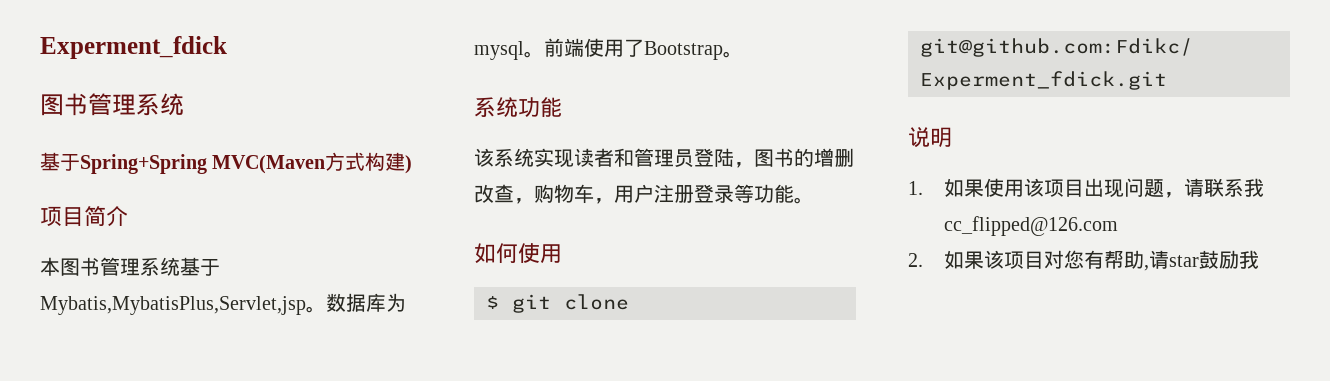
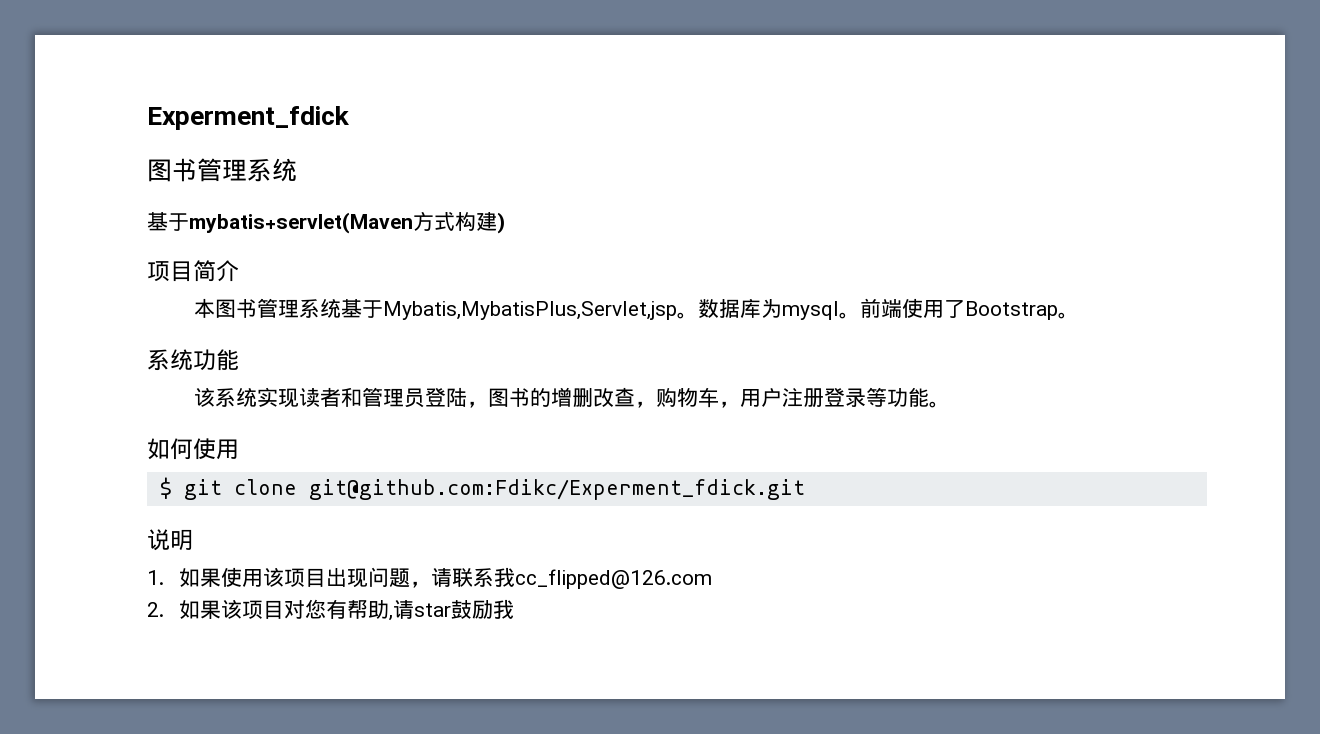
- 基于Spring+Spring MVC(Maven方式构建)
+ 基于mybatis+servlet(Maven方式构建)

